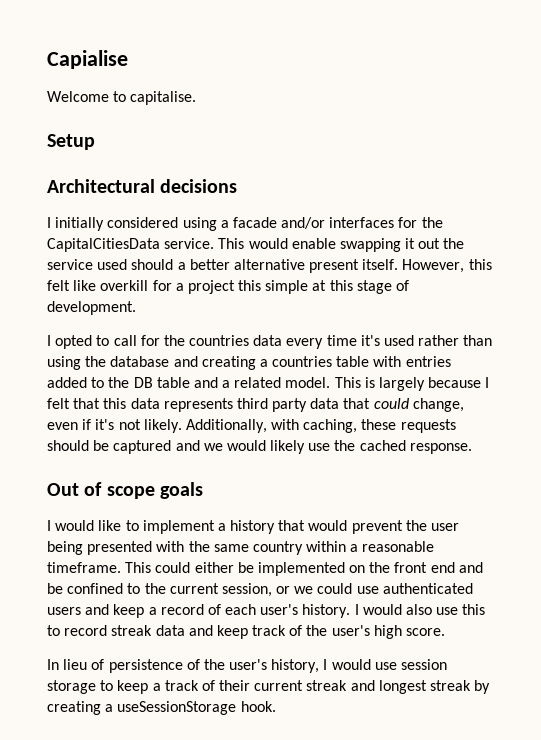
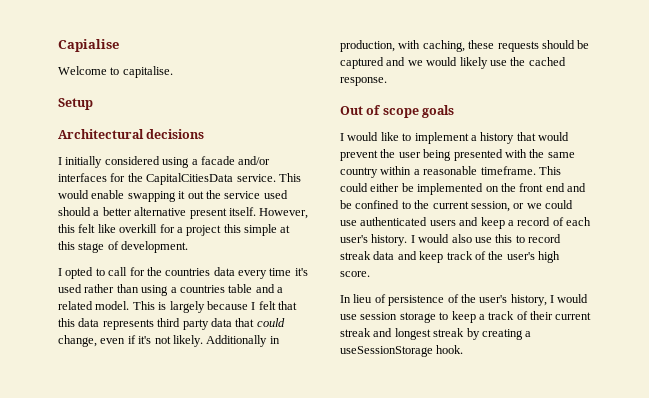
- I opted to call for the countries data every time it's used rather than using the database and creating a countries table with entries added to the DB table and a related model.
+ I opted to call for the countries data every time it's used rather than using a countries table and a related model.
- Additionally, with caching, these requests should be captured and we would likely use the cached response.
+ Additionally in production, with caching, these requests should be captured and we would likely use the cached response.

